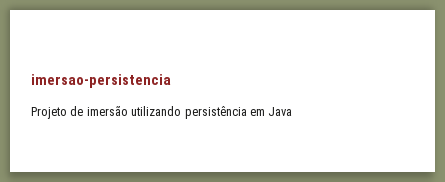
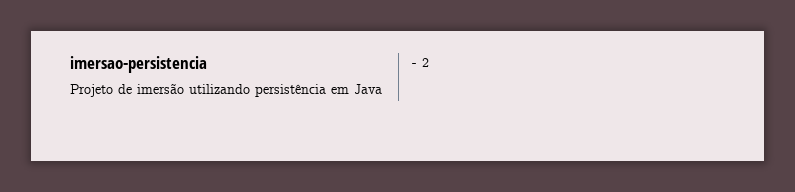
- Projeto de imersão utilizando persistência em Java
+ Projeto de imersão utilizando persistência em Java - 2

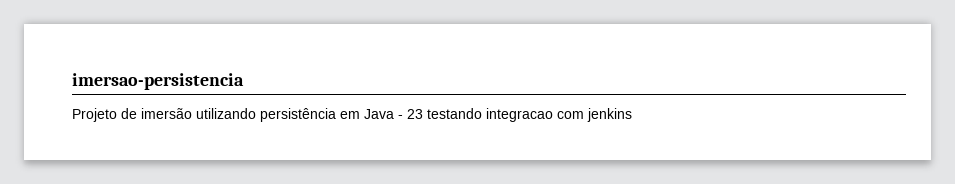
- Projeto de imersão utilizando persistência em Java - 2
+ Projeto de imersão utilizando persistência em Java - 23 testando integracao com jenkins

